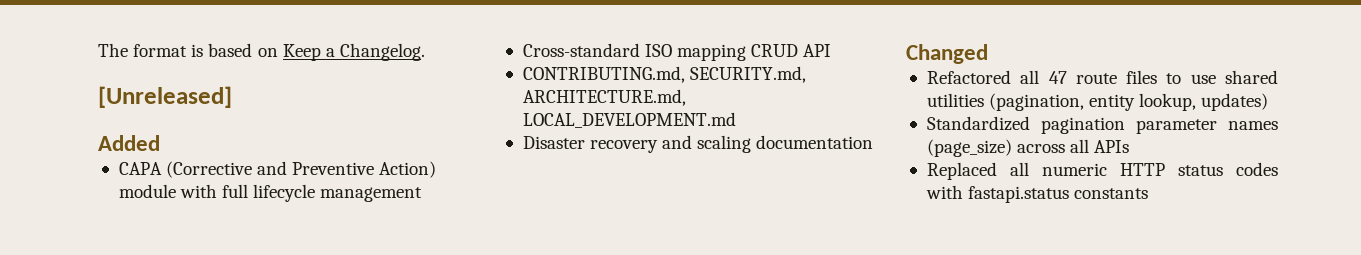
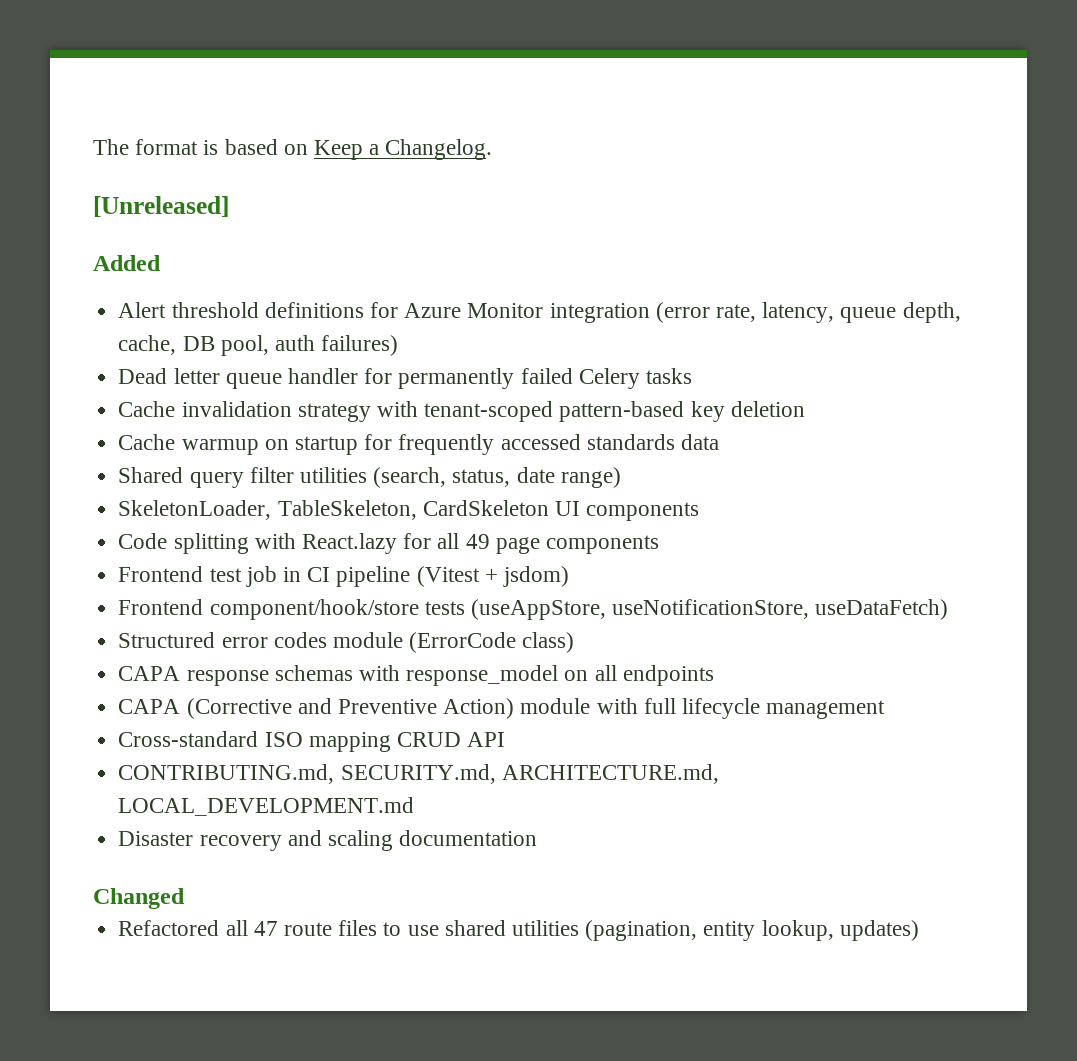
+ Alert threshold definitions for Azure Monitor integration (error rate, latency, queue depth, cache, DB pool, auth failures)
+ Dead letter queue handler for permanently failed Celery tasks
+ Cache invalidation strategy with tenant-scoped pattern-based key deletion
+ Cache warmup on startup for frequently accessed standards data
+ Shared query filter utilities (search, status, date range)
+ SkeletonLoader, TableSkeleton, CardSkeleton UI components
+ Code splitting with React.lazy for all 49 page components
+ Frontend test job in CI pipeline (Vitest + jsdom)
+ Frontend component/hook/store tests (useAppStore, useNotificationStore, useDataFetch)
+ Structured error codes module (ErrorCode class)
+ CAPA response schemas with response_model on all endpoints
- Standardized pagination parameter names (page_size) across all APIs
- Replaced all numeric HTTP status codes with fastapi.status constants

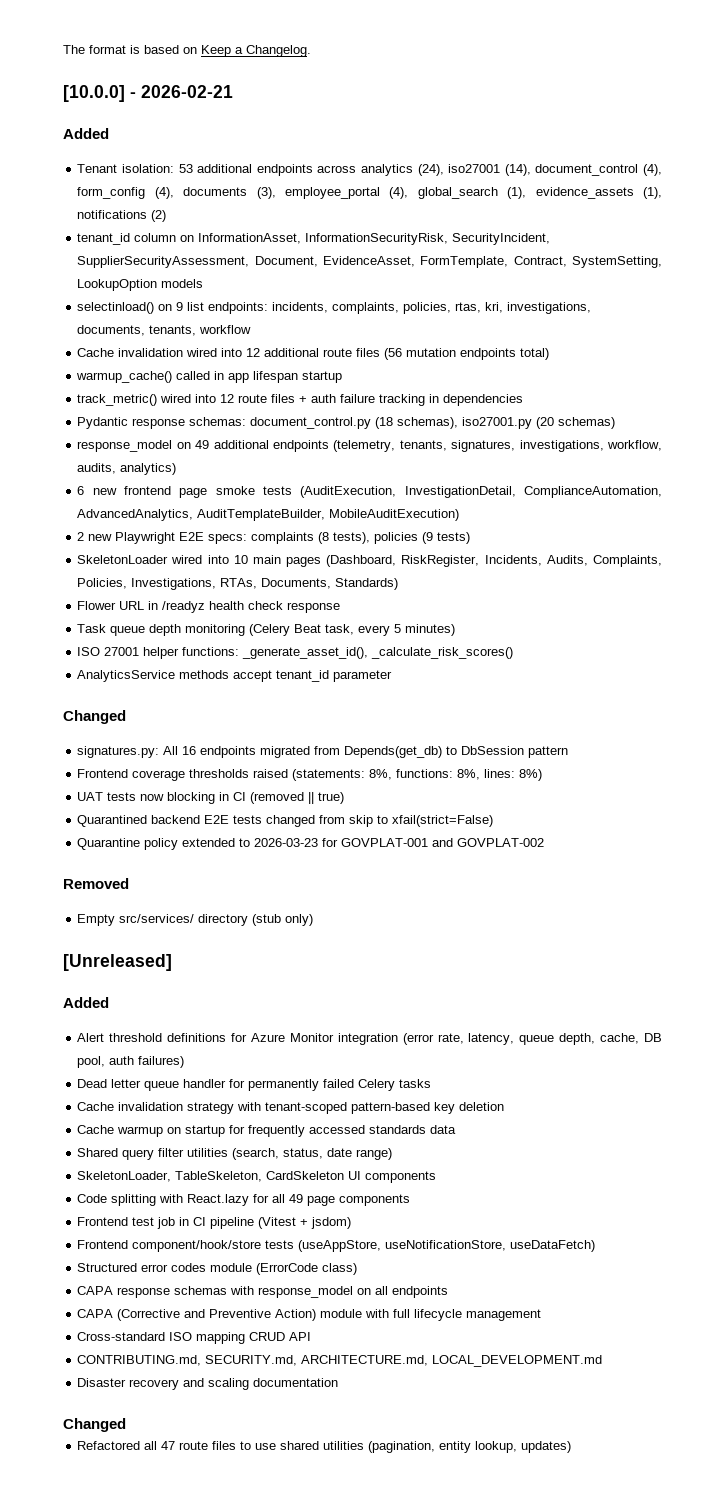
+ [10.0.0] - 2026-02-21
+ Added
+ Tenant isolation: 53 additional endpoints across analytics (24), iso27001 (14), document_control (4), form_config (4), documents (3), employee_portal (4), global_search (1), evidence_assets (1), notifications (2)
+ tenant_id column on InformationAsset, InformationSecurityRisk, SecurityIncident, SupplierSecurityAssessment, Document, EvidenceAsset, FormTemplate, Contract, SystemSetting, LookupOption models
+ selectinload() on 9 list endpoints: incidents, complaints, policies, rtas, kri, investigations, documents, tenants, workflow
+ Cache invalidation wired into 12 additional route files (56 mutation endpoints total)
+ warmup_cache() called in app lifespan startup
+ track_metric() wired into 12 route files + auth failure tracking in dependencies
+ Pydantic response schemas: document_control.py (18 schemas), iso27001.py (20 schemas)
+ response_model on 49 additional endpoints (telemetry, tenants, signatures, investigations, workflow, audits, analytics)
+ 6 new frontend page smoke tests (AuditExecution, InvestigationDetail, ComplianceAutomation, AdvancedAnalytics, AuditTemplateBuilder, MobileAuditExecution)
+ 2 new Playwright E2E specs: complaints (8 tests), policies (9 tests)
+ SkeletonLoader wired into 10 main pages (Dashboard, RiskRegister, Incidents, Audits, Complaints, Policies, Investigations, RTAs, Documents, Standards)
+ Flower URL in /readyz health check response
+ Task queue depth monitoring (Celery Beat task, every 5 minutes)
+ ISO 27001 helper functions: _generate_asset_id(), _calculate_risk_scores()
+ AnalyticsService methods accept tenant_id parameter
+ Changed
+ signatures.py: All 16 endpoints migrated from Depends(get_db) to DbSession pattern
+ Frontend coverage thresholds raised (statements: 8%, functions: 8%, lines: 8%)
+ UAT tests now blocking in CI (removed || true)
+ Quarantined backend E2E tests changed from skip to xfail(strict=False)
+ Quarantine policy extended to 2026-03-23 for GOVPLAT-001 and GOVPLAT-002
+ Removed
+ Empty src/services/ directory (stub only)

